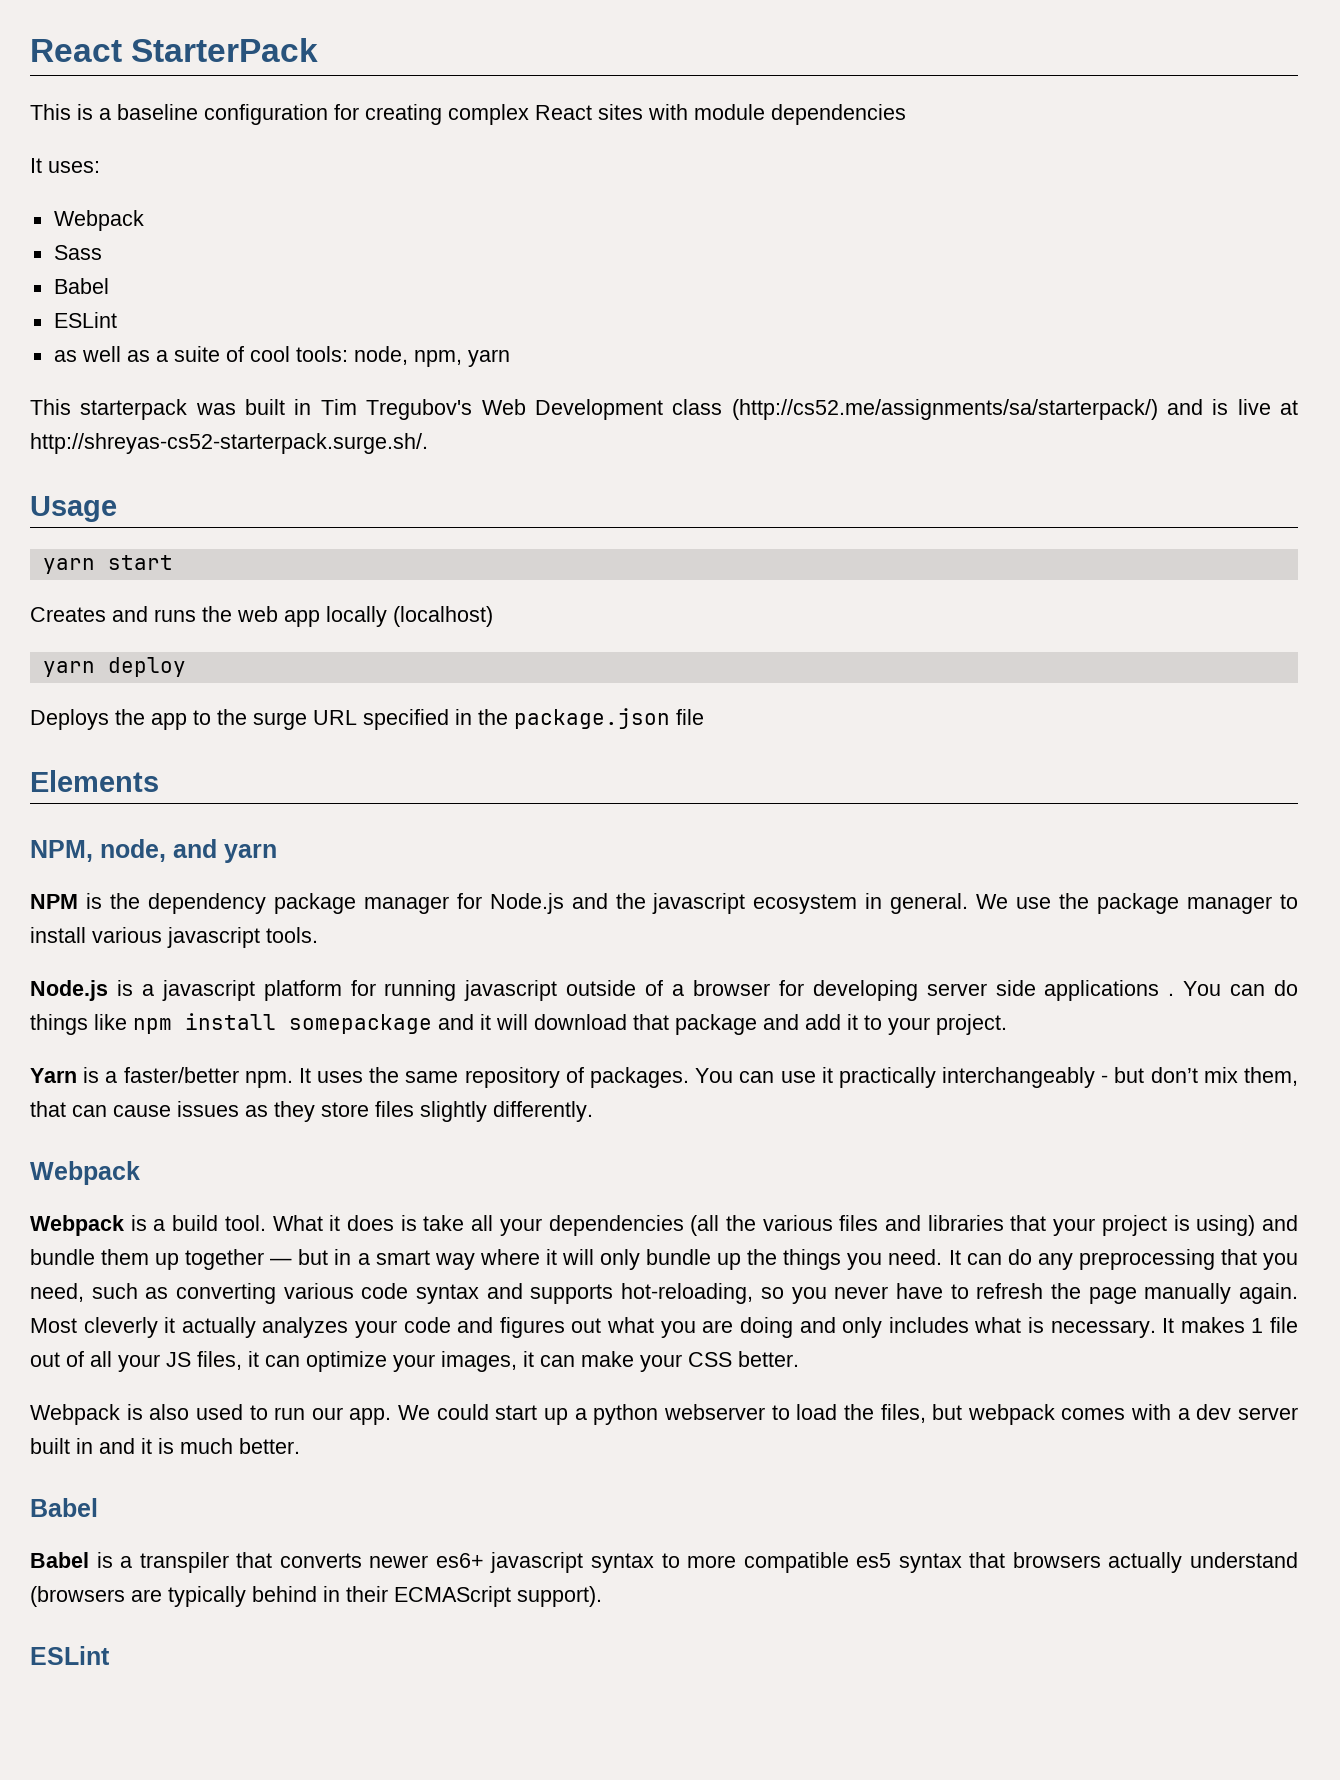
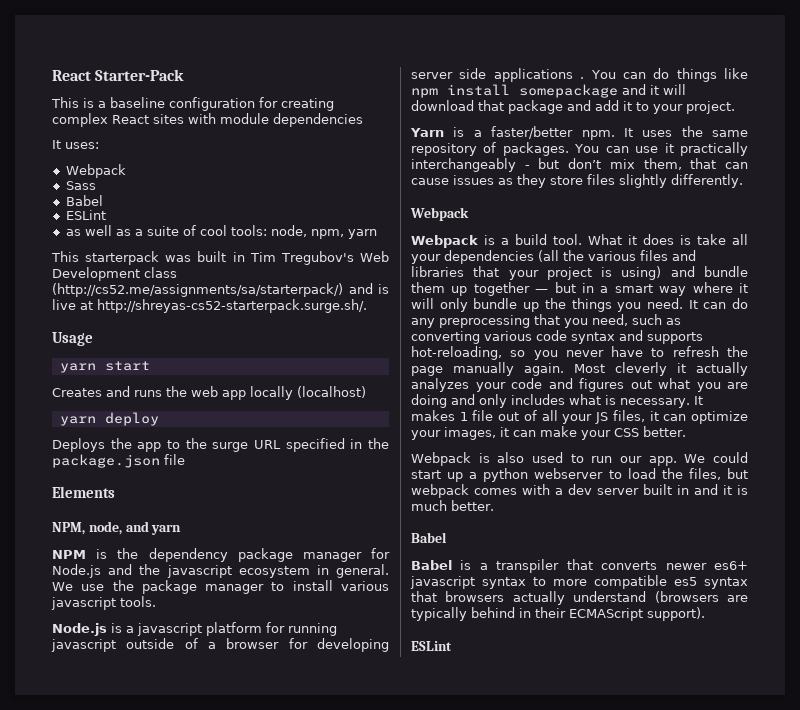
- React StarterPack
+ React Starter-Pack

